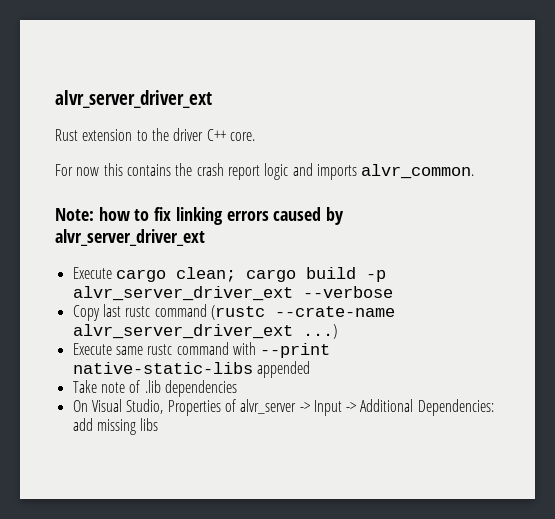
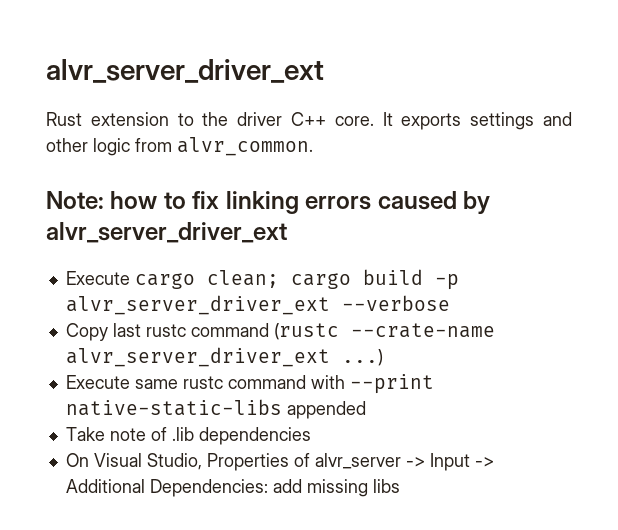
- Rust extension to the driver C++ core.
- For now this contains the crash report logic and imports alvr_common.
+ Rust extension to the driver C++ core. It exports settings and other logic from alvr_common.

